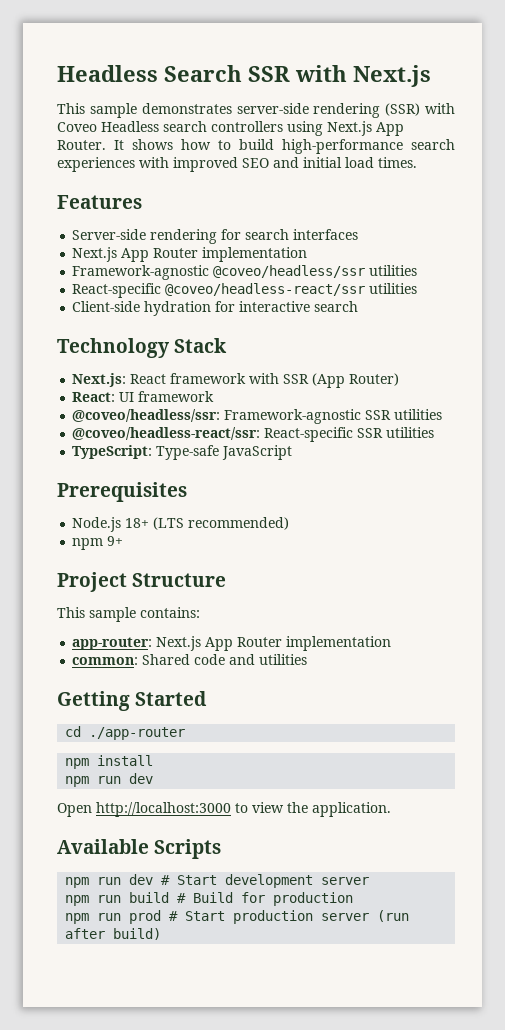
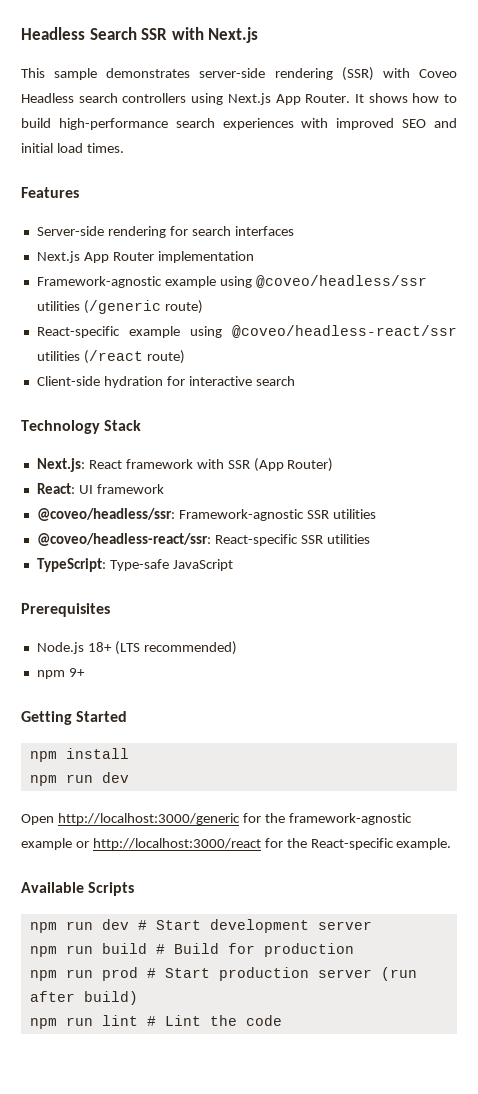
- Framework-agnostic @coveo/headless/ssr utilities
- React-specific @coveo/headless-react/ssr utilities
+ Framework-agnostic example using @coveo/headless/ssr utilities (/generic route)
+ React-specific example using @coveo/headless-react/ssr utilities (/react route)
- Project Structure
- This sample contains:
- app-router: Next.js App Router implementation
- common: Shared code and utilities
- cd ./app-router
- Open http://localhost:3000 to view the application.
+ Open http://localhost:3000/generic for the framework-agnostic example or http://localhost:3000/react for the React-specific example.
+ npm run lint # Lint the code

